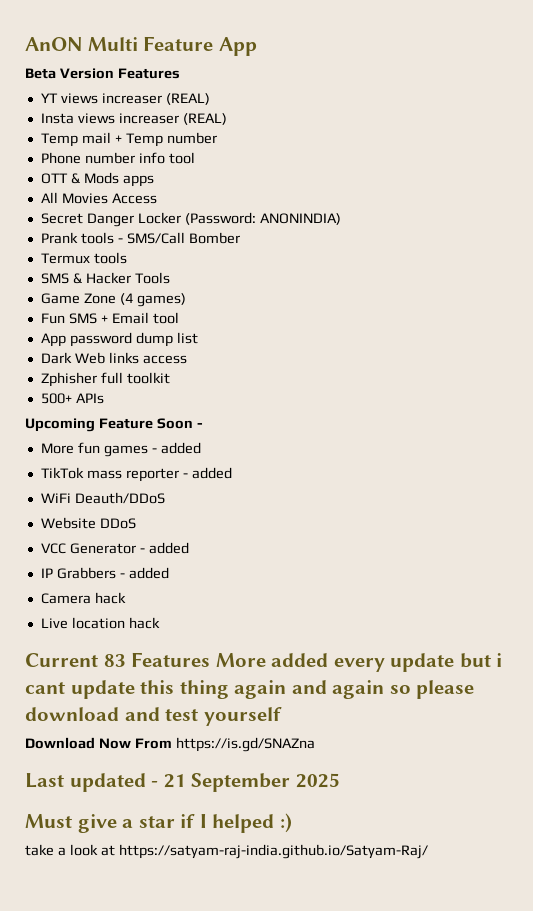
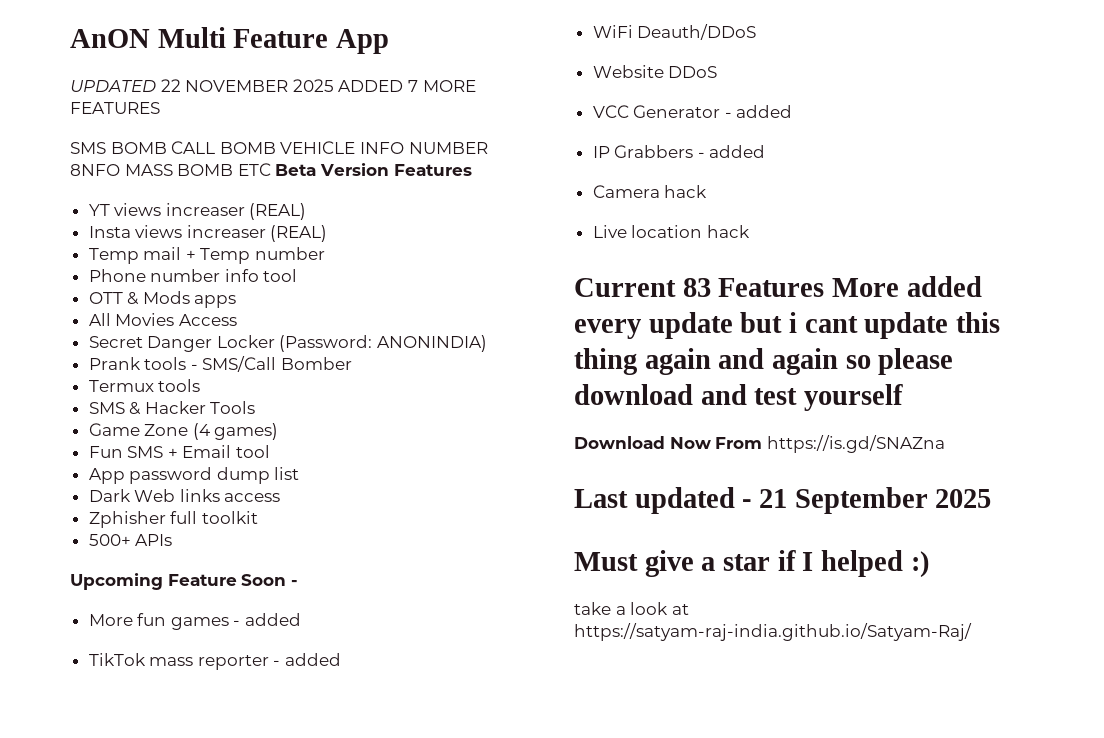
- Beta Version Features
+ UPDATED 22 NOVEMBER 2025 ADDED 7 MORE FEATURES
+ SMS BOMB CALL BOMB VEHICLE INFO NUMBER 8NFO MASS BOMB ETC Beta Version Features

